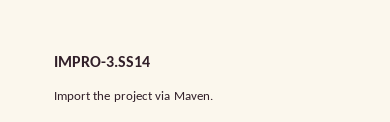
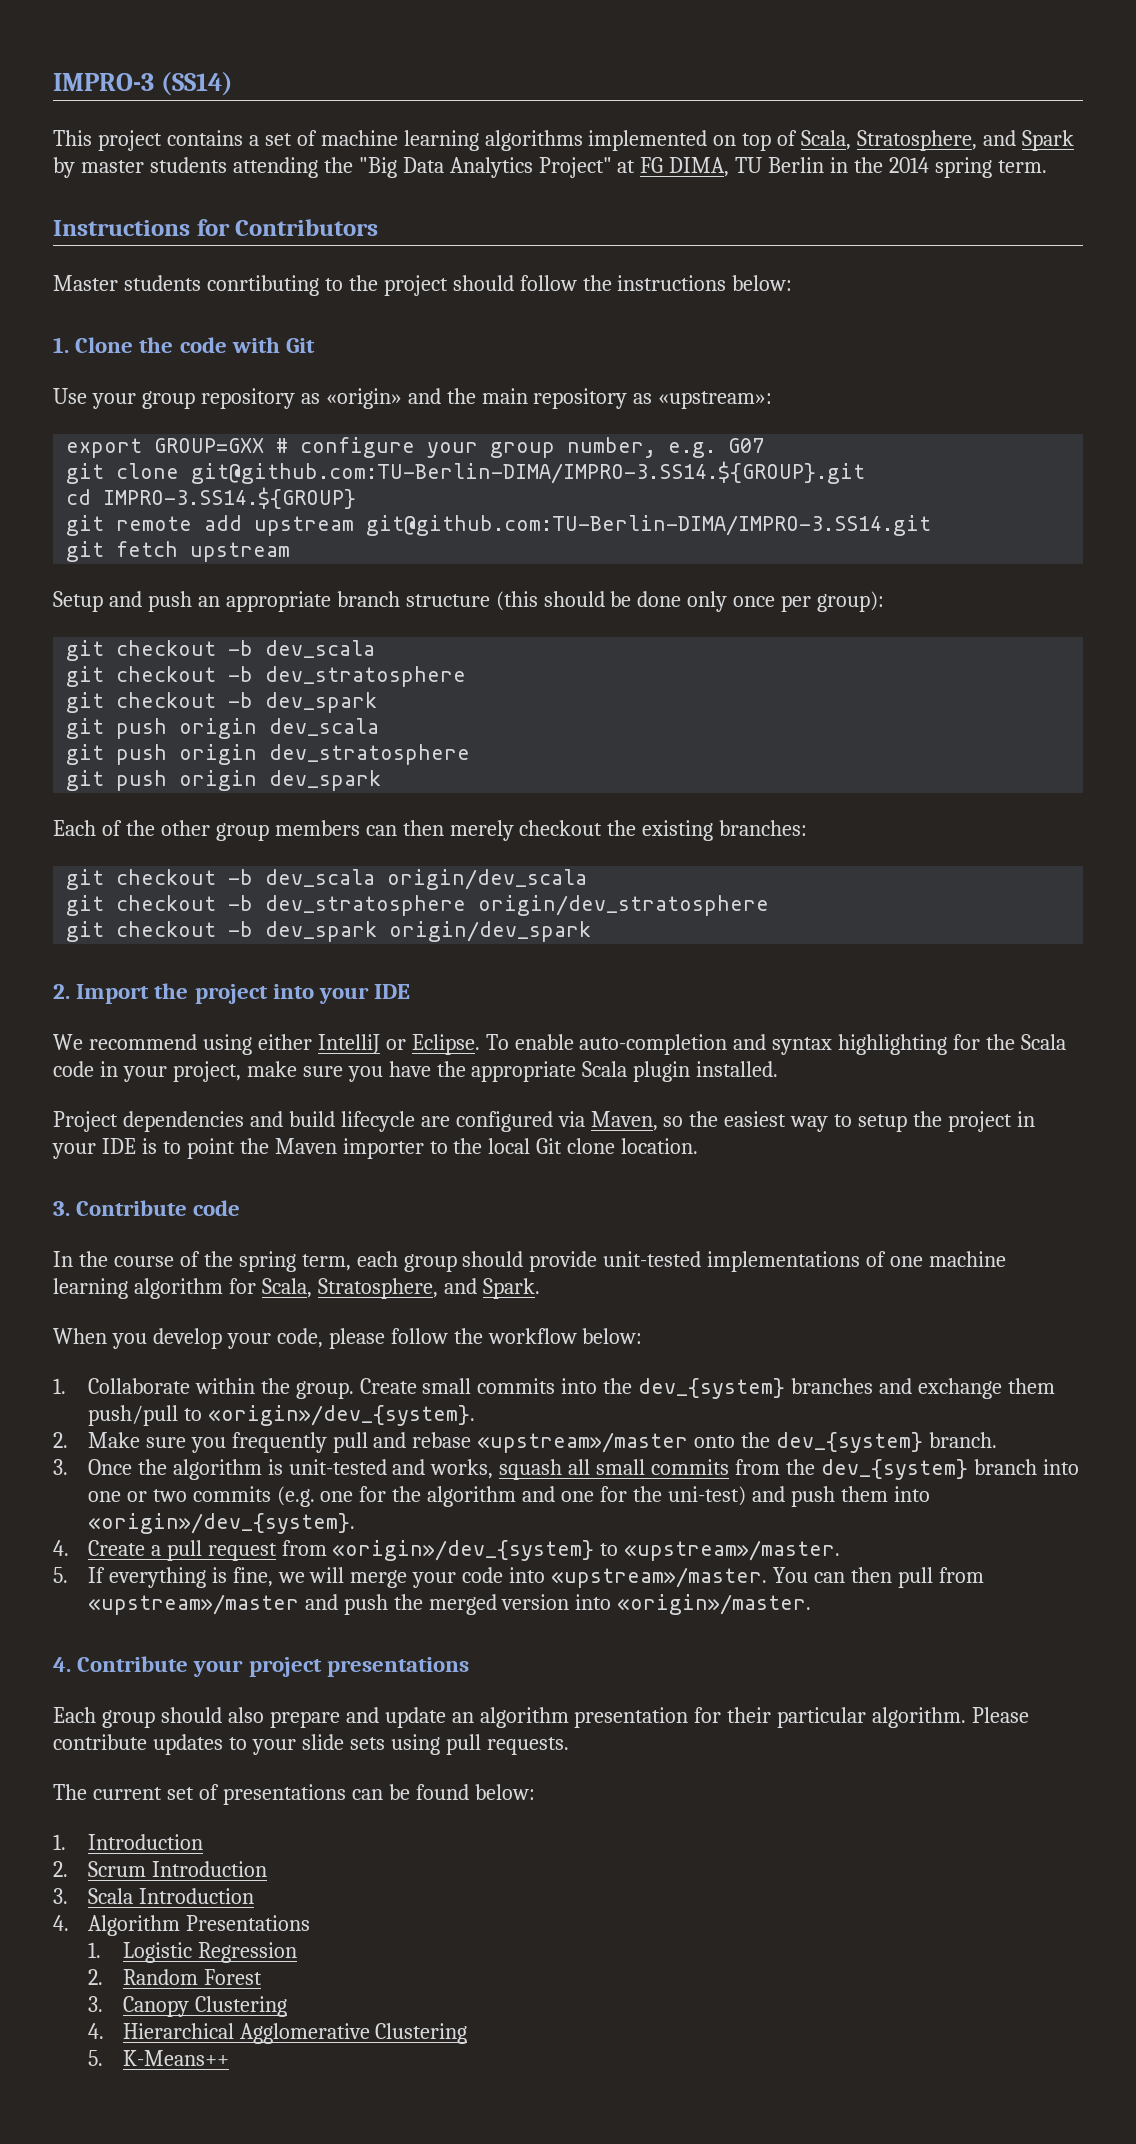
- IMPRO-3.SS14
- Import the project via Maven.
+ IMPRO-3 (SS14)
+ This project contains a set of machine learning algorithms implemented on top of Scala, Stratosphere, and Spark by master students attending the "Big Data Analytics Project" at FG DIMA, TU Berlin in the 2014 spring term.
+ Instructions for Contributors
+ Master students conrtibuting to the project should follow the instructions below:
+ 1. Clone the code with Git
+ Use your group repository as «origin» and the main repository as «upstream»:
+ export GROUP=GXX # configure your group number, e.g. G07
+ git clone git@github.com:TU-Berlin-DIMA/IMPRO-3.SS14.${GROUP}.git
+ cd IMPRO-3.SS14.${GROUP}
+ git remote add upstream git@github.com:TU-Berlin-DIMA/IMPRO-3.SS14.git
+ git fetch upstream
+ Setup and push an appropriate branch structure (this should be done only once per group):
+ git checkout -b dev_scala
+ git checkout -b dev_stratosphere
+ git checkout -b dev_spark
+ git push origin dev_scala
+ git push origin dev_stratosphere
+ git push origin dev_spark
+ Each of the other group members can then merely checkout the existing branches:
+ git checkout -b dev_scala origin/dev_scala
+ git checkout -b dev_stratosphere origin/dev_stratosphere
+ git checkout -b dev_spark origin/dev_spark
+ 2. Import the project into your IDE
+ We recommend using either IntelliJ or Eclipse. To enable auto-completion and syntax highlighting for the Scala code in your project, make sure you have the appropriate Scala plugin installed.
+ Project dependencies and build lifecycle are configured via Maven, so the easiest way to setup the project in your IDE is to point the Maven importer to the local Git clone location.
+ 3. Contribute code
+ In the course of the spring term, each group should provide unit-tested implementations of one machine learning algorithm for Scala, Stratosphere, and Spark.
+ When you develop your code, please follow the workflow below:
+ 1. Collaborate within the group. Create small commits into the dev_{system} branches and exchange them push/pull to «origin»/dev_{system}.
+ 2. Make sure you frequently pull and rebase «upstream»/master onto the dev_{system} branch.
+ 3. Once the algorithm is unit-tested and works, squash all small commits from the dev_{system} branch into one or two commits (e.g. one for the algorithm and one for the uni-test) and push them into «origin»/dev_{system}.
+ 4. Create a pull request from «origin»/dev_{system} to «upstream»/master.
+ 5. If everything is fine, we will merge your code into «upstream»/master. You can then pull from «upstream»/master and push the merged version into «origin»/master.
+ 4. Contribute your project presentations
+ Each group should also prepare and update an algorithm presentation for their particular algorithm. Please contribute updates to your slide sets using pull requests.
+ The current set of presentations can be found below:
+ 1. Introduction
+ 2. Scrum Introduction
+ 3. Scala Introduction
+ 4. Algorithm Presentations
+ 1. Logistic Regression
+ 2. Random Forest
+ 3. Canopy Clustering
+ 4. Hierarchical Agglomerative Clustering
+ 5. K-Means++

